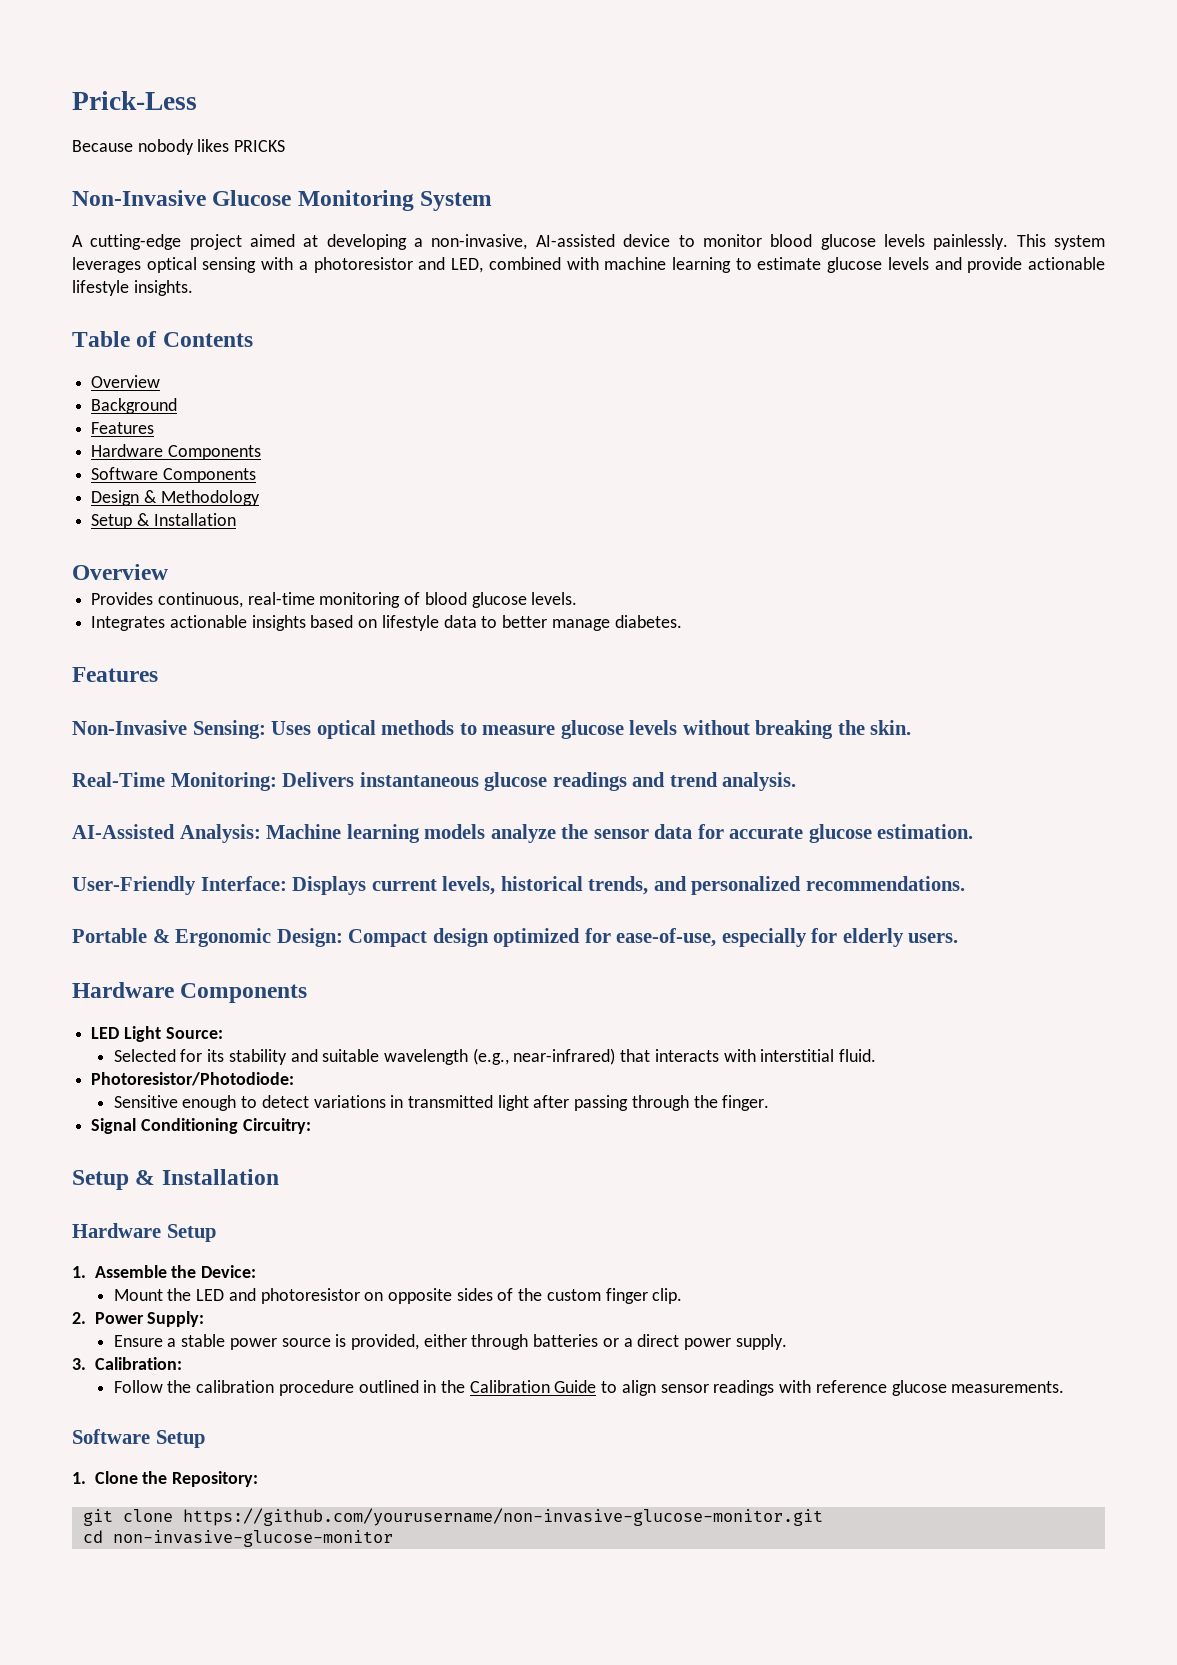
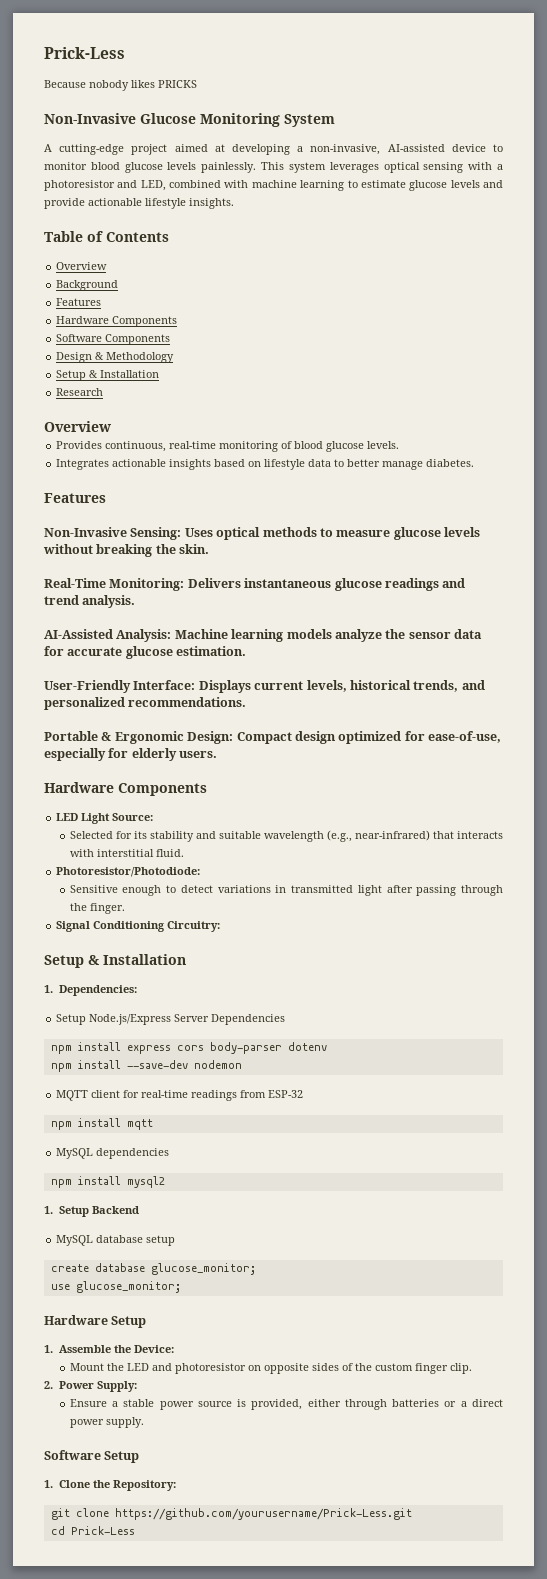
+ Research
+ 1. Dependencies:
+ Setup Node.js/Express Server Dependencies
+ npm install express cors body-parser dotenv
+ npm install --save-dev nodemon
+ MQTT client for real-time readings from ESP-32
+ npm install mqtt
+ MySQL dependencies
+ npm install mysql2
+ 1. Setup Backend
+ MySQL database setup
+ create database glucose_monitor;
+ use glucose_monitor;
- 3. Calibration:
- Follow the calibration procedure outlined in the Calibration Guide to align sensor readings with reference glucose measurements.
- git clone https://github.com/yourusername/non-invasive-glucose-monitor.git
+ git clone https://github.com/yourusername/Prick-Less.git
- cd non-invasive-glucose-monitor
+ cd Prick-Less

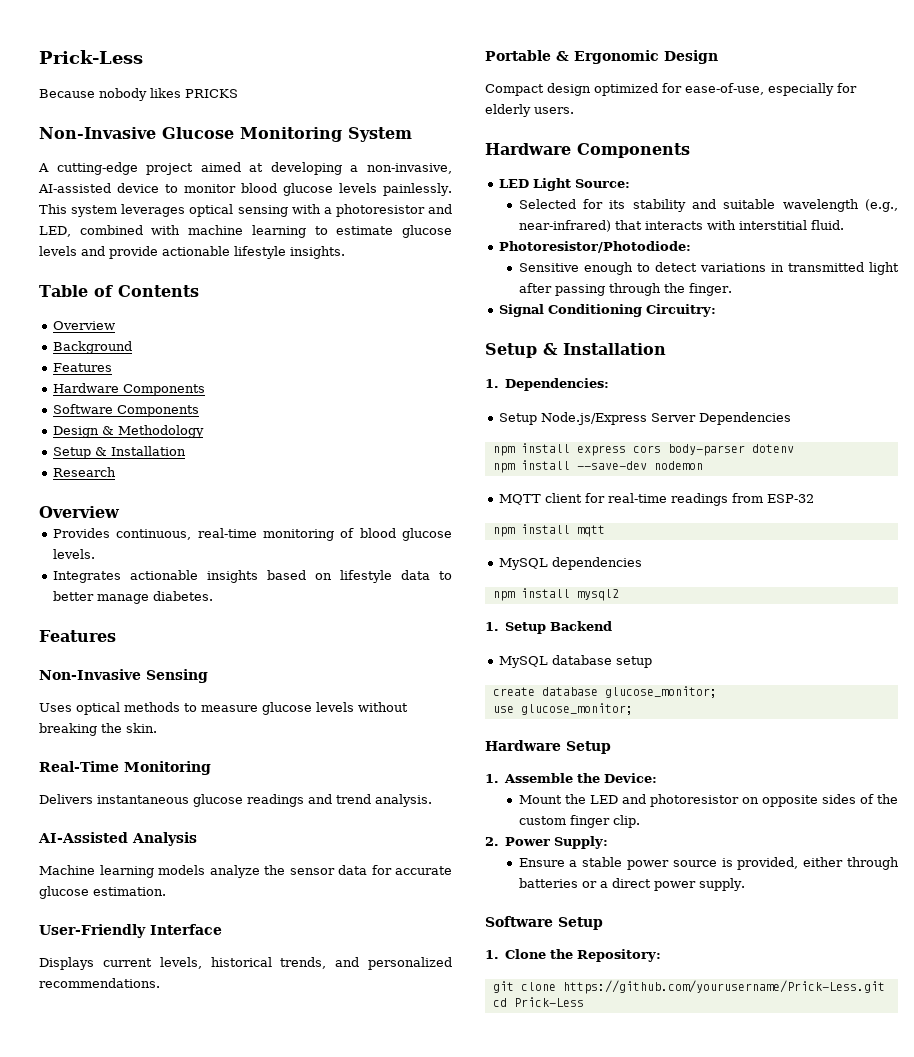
- Non-Invasive Sensing: Uses optical methods to measure glucose levels without breaking the skin.
+ Non-Invasive Sensing
+ Uses optical methods to measure glucose levels without breaking the skin.
- Real-Time Monitoring: Delivers instantaneous glucose readings and trend analysis.
+ Real-Time Monitoring
+ Delivers instantaneous glucose readings and trend analysis.
- AI-Assisted Analysis: Machine learning models analyze the sensor data for accurate glucose estimation.
+ AI-Assisted Analysis
+ Machine learning models analyze the sensor data for accurate glucose estimation.
- User-Friendly Interface: Displays current levels, historical trends, and personalized recommendations.
+ User-Friendly Interface
+ Displays current levels, historical trends, and personalized recommendations.
- Portable & Ergonomic Design: Compact design optimized for ease-of-use, especially for elderly users.
+ Portable & Ergonomic Design
+ Compact design optimized for ease-of-use, especially for elderly users.

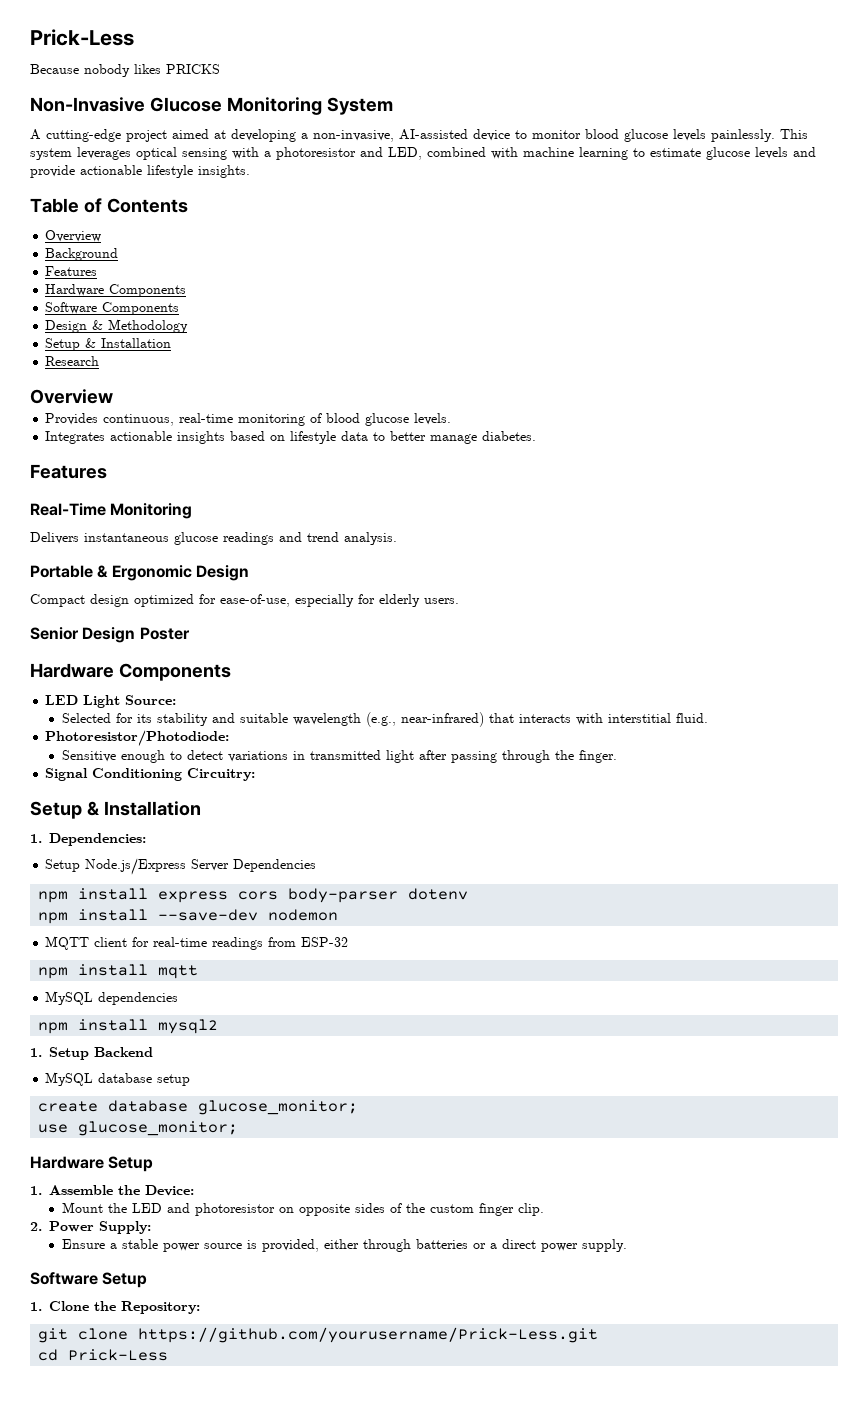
- Non-Invasive Sensing
- Uses optical methods to measure glucose levels without breaking the skin.
- AI-Assisted Analysis
- Machine learning models analyze the sensor data for accurate glucose estimation.
- User-Friendly Interface
- Displays current levels, historical trends, and personalized recommendations.
+ Senior Design Poster

